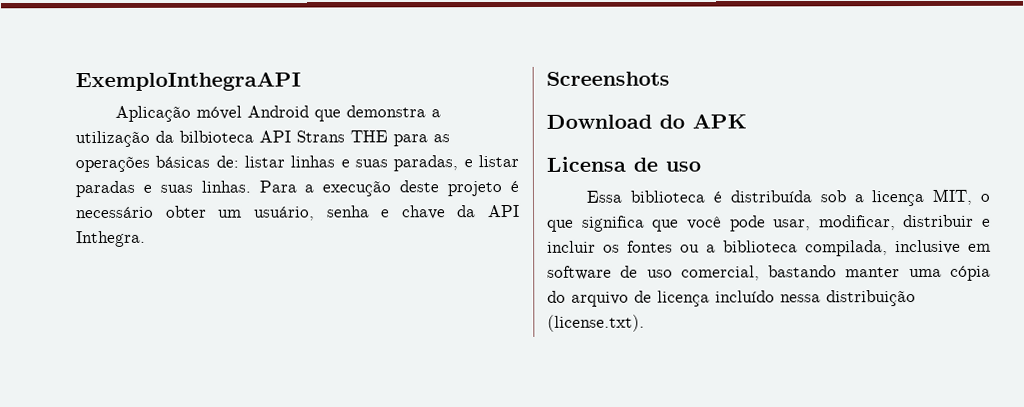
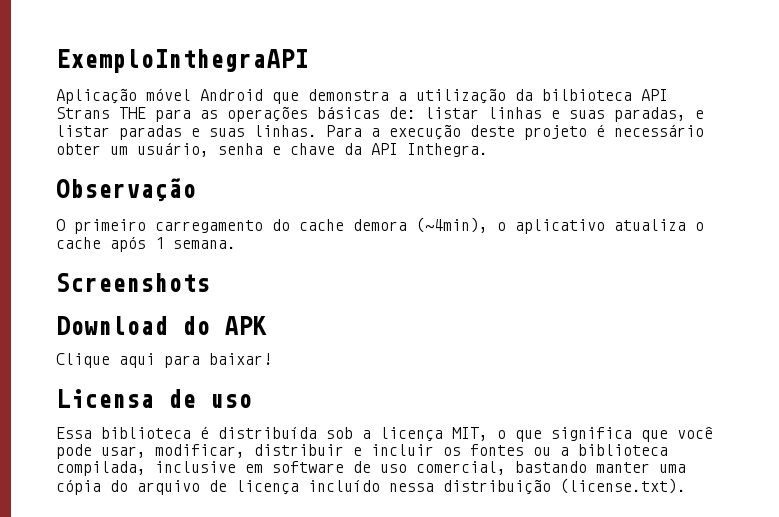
+ Observação
+ O primeiro carregamento do cache demora (~4min), o aplicativo atualiza o cache após 1 semana.
+ Clique aqui para baixar!

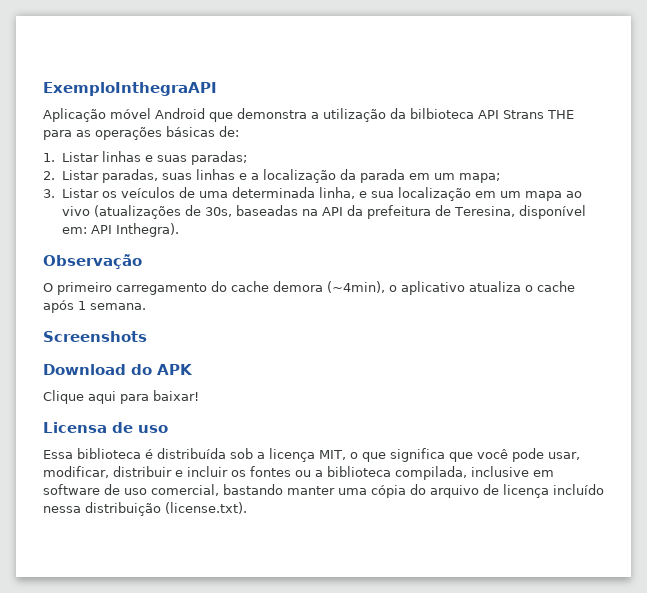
- Aplicação móvel Android que demonstra a utilização da bilbioteca API Strans THE para as operações básicas de: listar linhas e suas paradas, e listar paradas e suas linhas. Para a execução deste projeto é necessário obter um usuário, senha e chave da API Inthegra.
+ Aplicação móvel Android que demonstra a utilização da bilbioteca API Strans THE para as operações básicas de:
+ 1. Listar linhas e suas paradas;
+ 2. Listar paradas, suas linhas e a localização da parada em um mapa;
+ 3. Listar os veículos de uma determinada linha, e sua localização em um mapa ao vivo (atualizações de 30s, baseadas na API da prefeitura de Teresina, disponível em: API Inthegra).

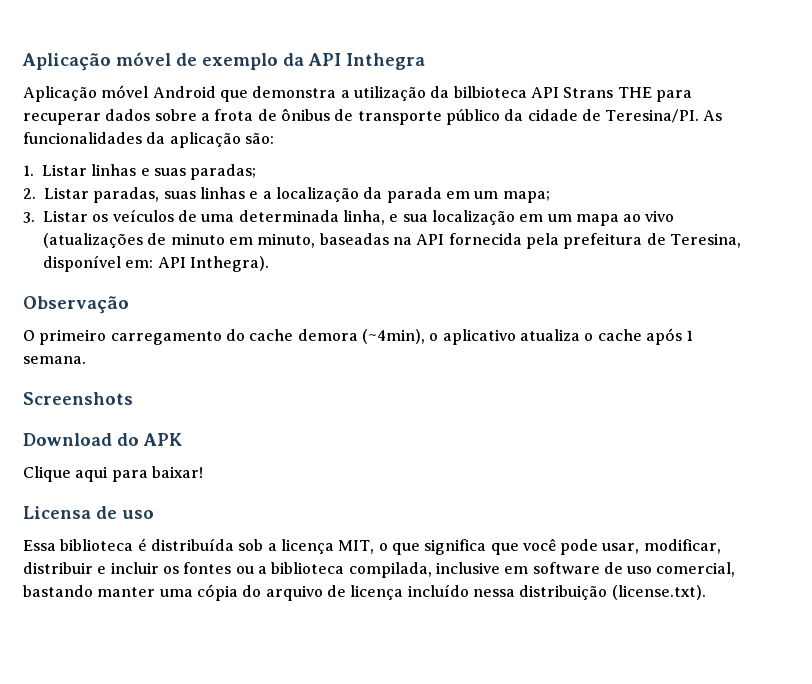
- ExemploInthegraAPI
+ Aplicação móvel de exemplo da API Inthegra
- Aplicação móvel Android que demonstra a utilização da bilbioteca API Strans THE para as operações básicas de:
+ Aplicação móvel Android que demonstra a utilização da bilbioteca API Strans THE para recuperar dados sobre a frota de ônibus de transporte público da cidade de Teresina/PI. As funcionalidades da aplicação são:
- 3. Listar os veículos de uma determinada linha, e sua localização em um mapa ao vivo (atualizações de 30s, baseadas na API da prefeitura de Teresina, disponível em: API Inthegra).
+ 3. Listar os veículos de uma determinada linha, e sua localização em um mapa ao vivo (atualizações de minuto em minuto, baseadas na API fornecida pela prefeitura de Teresina, disponível em: API Inthegra).

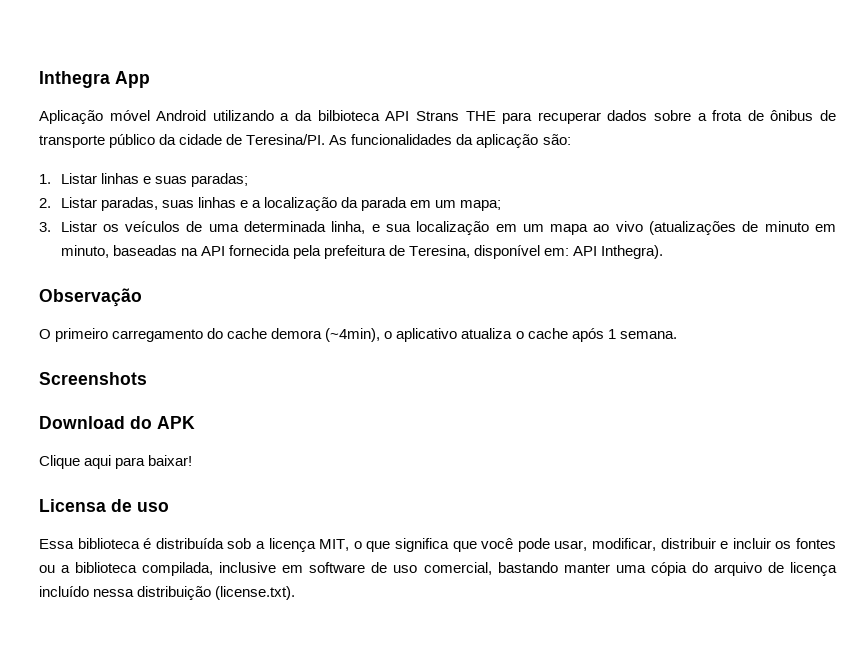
- Aplicação móvel de exemplo da API Inthegra
+ Inthegra App
- Aplicação móvel Android que demonstra a utilização da bilbioteca API Strans THE para recuperar dados sobre a frota de ônibus de transporte público da cidade de Teresina/PI.
+ Aplicação móvel Android utilizando a da bilbioteca API Strans THE para recuperar dados sobre a frota de ônibus de transporte público da cidade de Teresina/PI.

